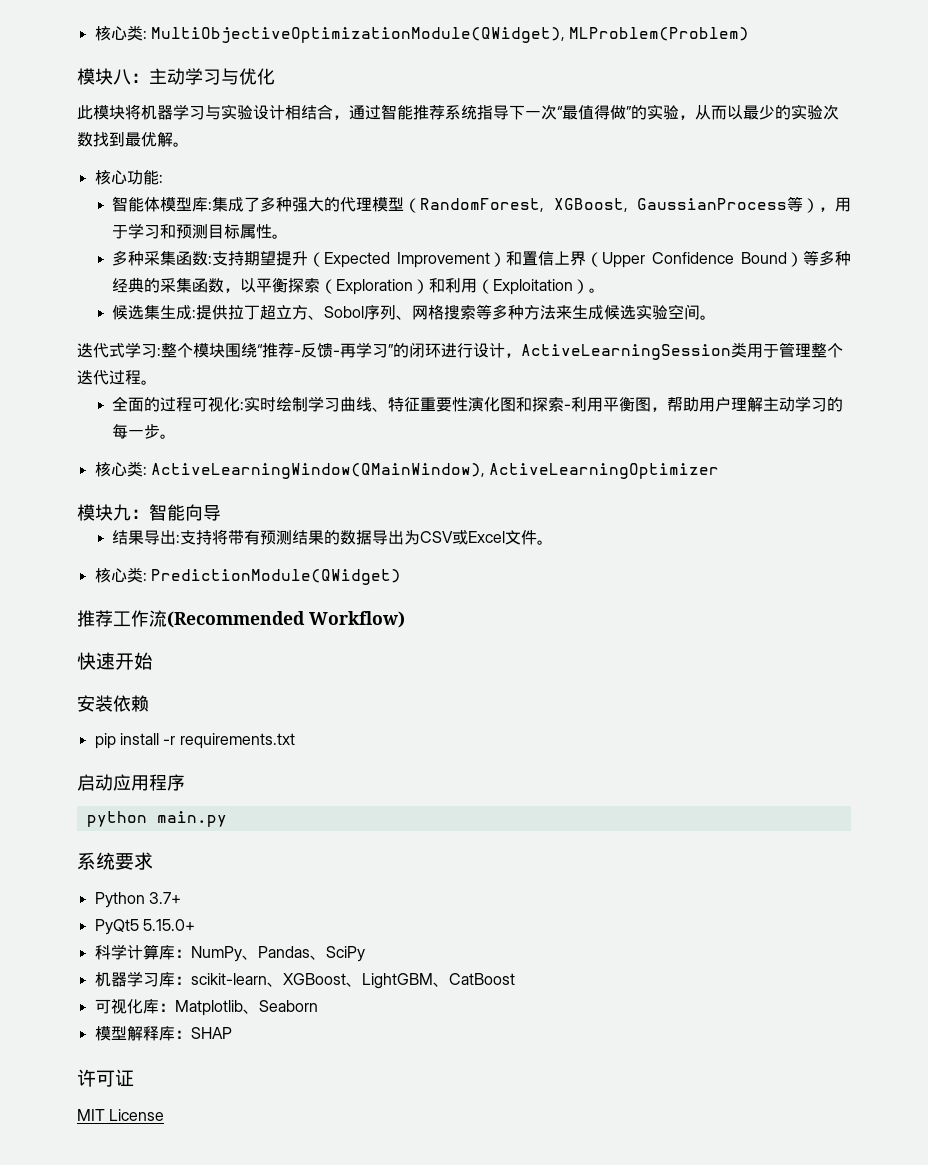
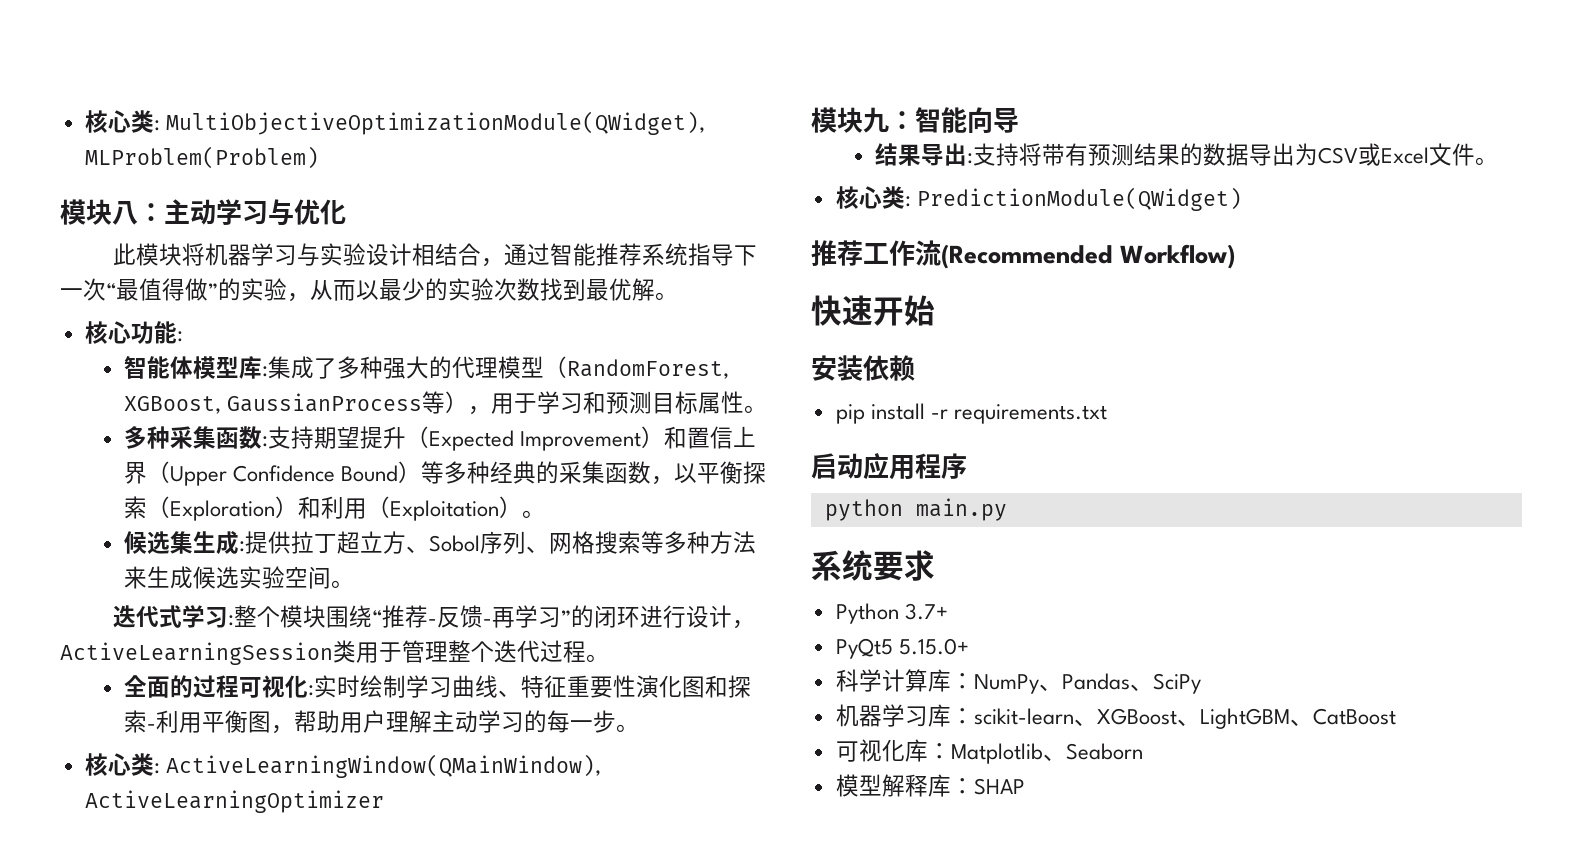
- 许可证
- MIT License

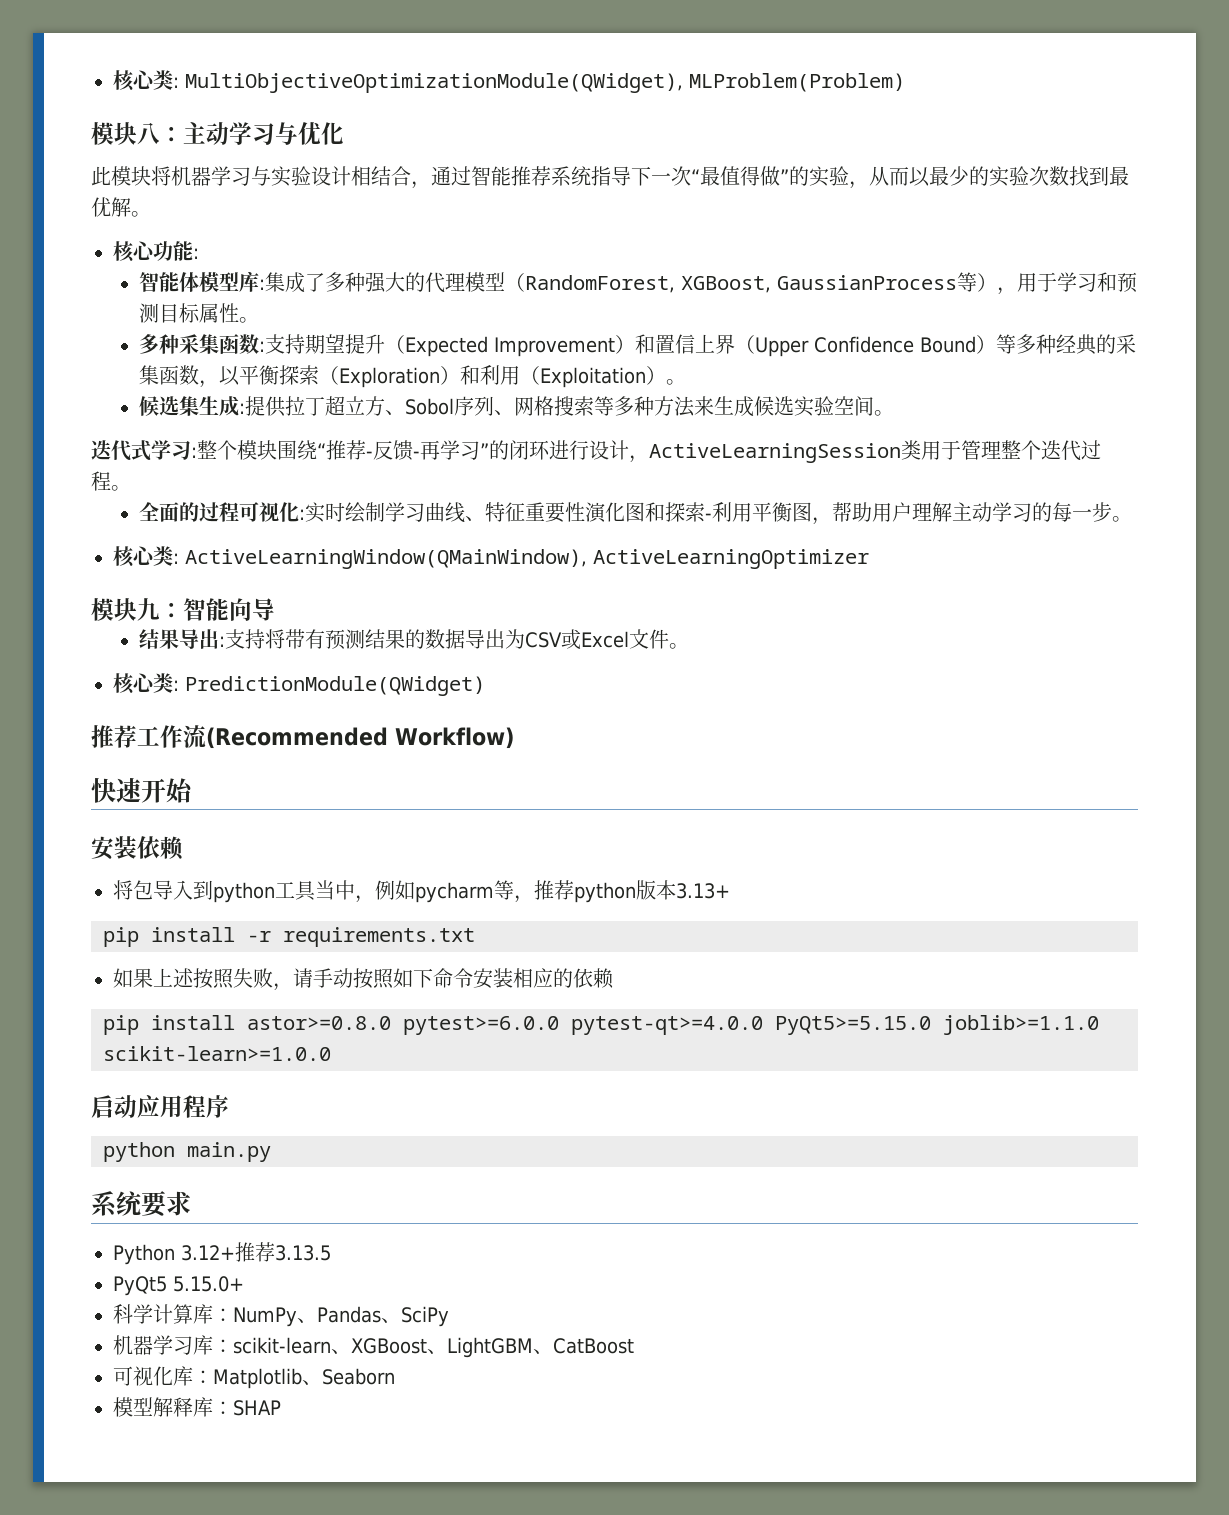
+ 将包导入到python工具当中，例如pycharm等，推荐python版本3.13+
  pip install -r requirements.txt
+ 如果上述按照失败，请手动按照如下命令安装相应的依赖
+ pip install astor>=0.8.0 pytest>=6.0.0 pytest-qt>=4.0.0 PyQt5>=5.15.0 joblib>=1.1.0 scikit-learn>=1.0.0
- Python 3.7+
+ Python 3.12+推荐3.13.5

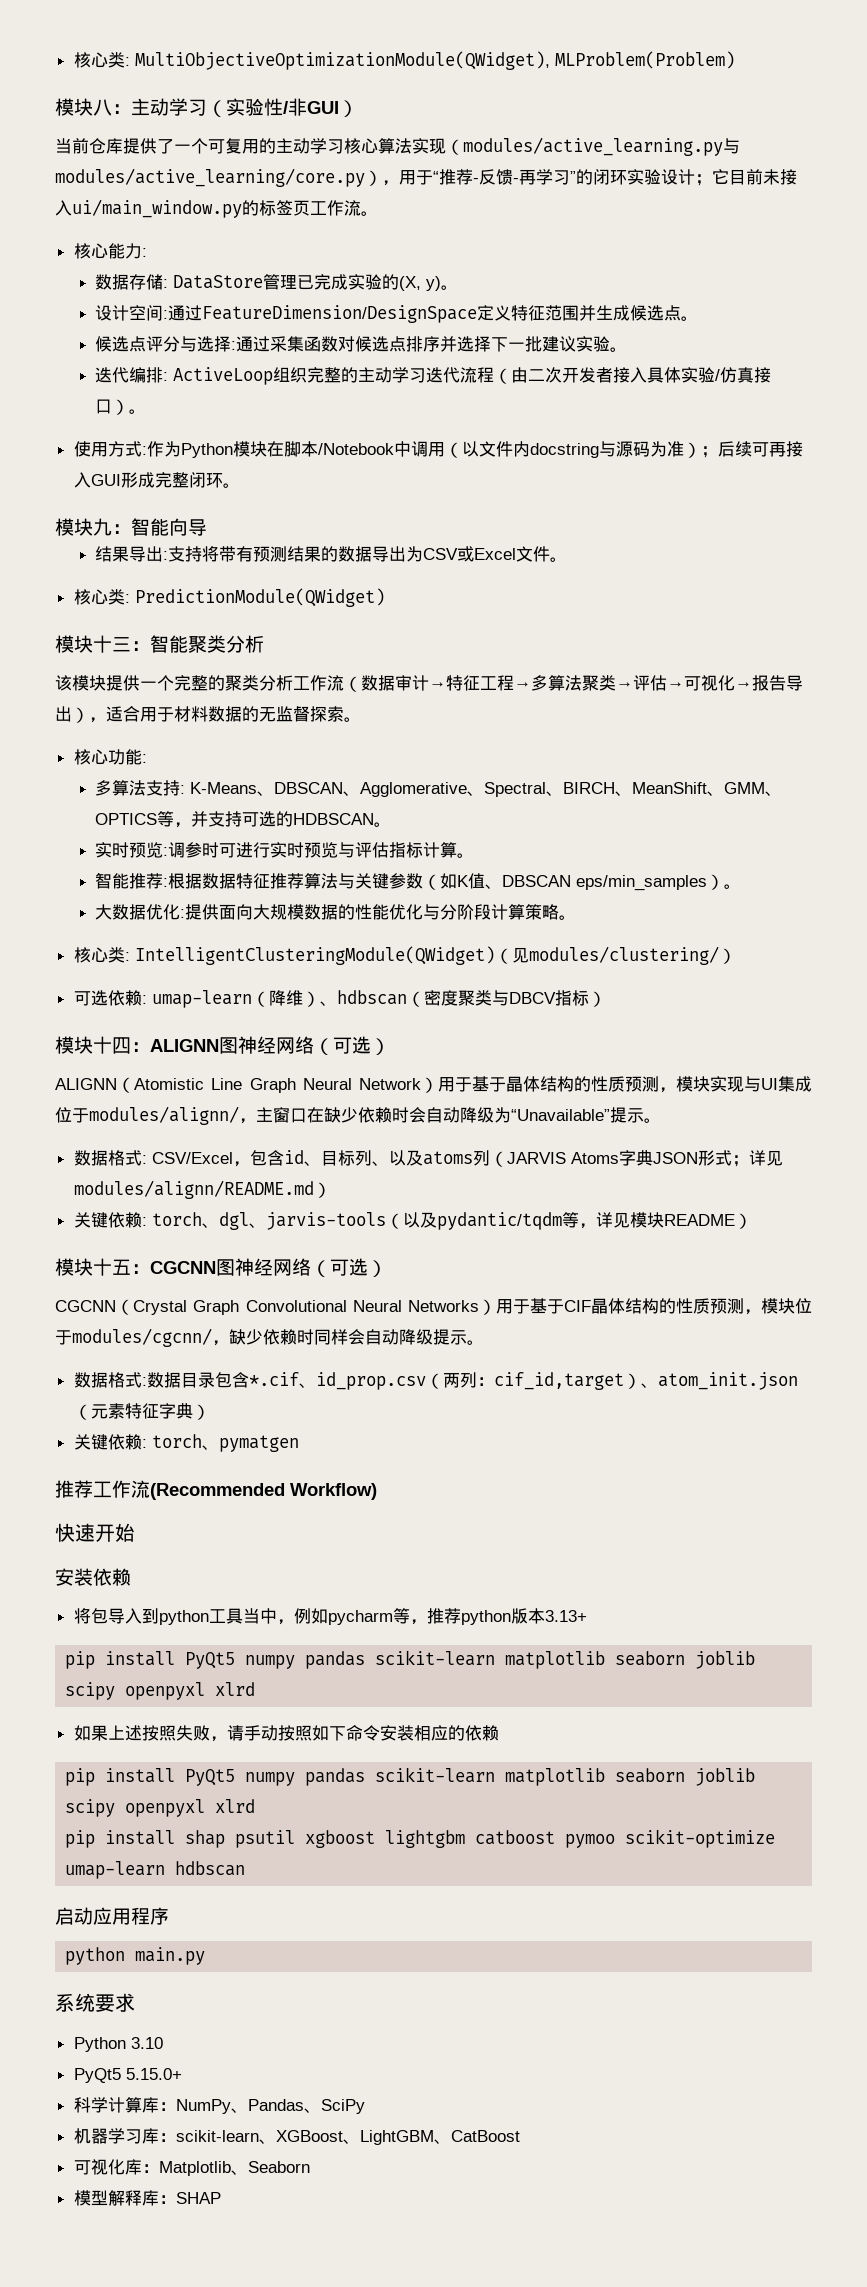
- 模块八：主动学习与优化
- 此模块将机器学习与实验设计相结合，通过智能推荐系统指导下一次“最值得做”的实验，从而以最少的实验次数找到最优解。
- 核心功能:
- 智能体模型库:集成了多种强大的代理模型（RandomForest, XGBoost, GaussianProcess等），用于学习和预测目标属性。
- 多种采集函数:支持期望提升（Expected Improvement）和置信上界（Upper Confidence Bound）等多种经典的采集函数，以平衡探索（Exploration）和利用（Exploitation）。
- 候选集生成:提供拉丁超立方、Sobol序列、网格搜索等多种方法来生成候选实验空间。
- 迭代式学习:整个模块围绕“推荐-反馈-再学习”的闭环进行设计，ActiveLearningSession类用于管理整个迭代过程。
- 全面的过程可视化:实时绘制学习曲线、特征重要性演化图和探索-利用平衡图，帮助用户理解主动学习的每一步。
- 核心类: ActiveLearningWindow(QMainWindow), ActiveLearningOptimizer
+ 模块八：主动学习（实验性/非GUI）
+ 当前仓库提供了一个可复用的主动学习核心算法实现（modules/active_learning.py与modules/active_learning/core.py），用于“推荐-反馈-再学习”的闭环实验设计；它目前未接入ui/main_window.py的标签页工作流。
+ 核心能力:
+ 数据存储: DataStore管理已完成实验的(X, y)。
+ 设计空间:通过FeatureDimension/DesignSpace定义特征范围并生成候选点。
+ 候选点评分与选择:通过采集函数对候选点排序并选择下一批建议实验。
+ 迭代编排: ActiveLoop组织完整的主动学习迭代流程（由二次开发者接入具体实验/仿真接口）。
+ 使用方式:作为Python模块在脚本/Notebook中调用（以文件内docstring与源码为准）；后续可再接入GUI形成完整闭环。
+ 模块十三：智能聚类分析
+ 该模块提供一个完整的聚类分析工作流（数据审计→特征工程→多算法聚类→评估→可视化→报告导出），适合用于材料数据的无监督探索。
+ 核心功能:
+ 多算法支持: K-Means、DBSCAN、Agglomerative、Spectral、BIRCH、MeanShift、GMM、OPTICS等，并支持可选的HDBSCAN。
+ 实时预览:调参时可进行实时预览与评估指标计算。
+ 智能推荐:根据数据特征推荐算法与关键参数（如K值、DBSCAN eps/min_samples）。
+ 大数据优化:提供面向大规模数据的性能优化与分阶段计算策略。
+ 核心类: IntelligentClusteringModule(QWidget)（见modules/clustering/）
+ 可选依赖: umap-learn（降维）、hdbscan（密度聚类与DBCV指标）
+ 模块十四：ALIGNN图神经网络（可选）
+ ALIGNN（Atomistic Line Graph Neural Network）用于基于晶体结构的性质预测，模块实现与UI集成位于modules/alignn/，主窗口在缺少依赖时会自动降级为“Unavailable”提示。
+ 数据格式: CSV/Excel，包含id、目标列、以及atoms列（JARVIS Atoms字典JSON形式；详见modules/alignn/README.md）
+ 关键依赖: torch、dgl、jarvis-tools（以及pydantic/tqdm等，详见模块README）
+ 模块十五：CGCNN图神经网络（可选）
+ CGCNN（Crystal Graph Convolutional Neural Networks）用于基于CIF晶体结构的性质预测，模块位于modules/cgcnn/，缺少依赖时同样会自动降级提示。
+ 数据格式:数据目录包含*.cif、id_prop.csv（两列：cif_id,target）、atom_init.json（元素特征字典）
+ 关键依赖: torch、pymatgen
  将包导入到python工具当中，例如pycharm等，推荐python版本3.13+
- pip install -r requirements.txt
+ pip install PyQt5 numpy pandas scikit-learn matplotlib seaborn joblib scipy openpyxl xlrd
  如果上述按照失败，请手动按照如下命令安装相应的依赖
- pip install astor>=0.8.0 pytest>=6.0.0 pytest-qt>=4.0.0 PyQt5>=5.15.0 joblib>=1.1.0 scikit-learn>=1.0.0
+ pip install PyQt5 numpy pandas scikit-learn matplotlib seaborn joblib scipy openpyxl xlrd
+ pip install shap psutil xgboost lightgbm catboost pymoo scikit-optimize umap-learn hdbscan
- Python 3.12+推荐3.13.5
+ Python 3.10

